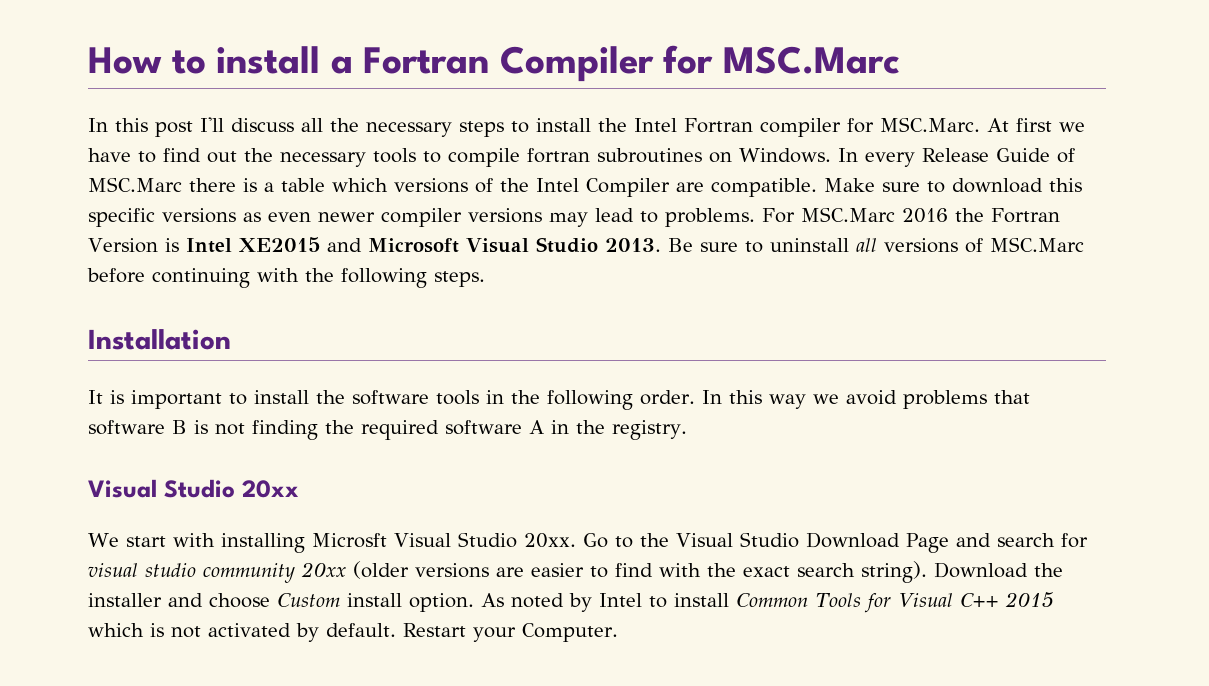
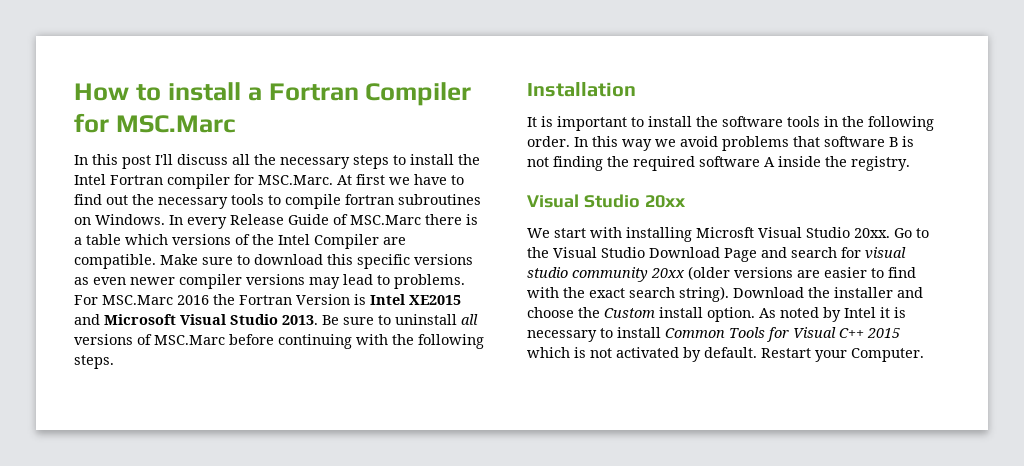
- In this way we avoid problems that software B is not finding the required software A in the registry.
+ In this way we avoid problems that software B is not finding the required software A inside the registry.
- Download the installer and choose Custom install option.
+ Download the installer and choose the Custom install option.
- As noted by Intel to install Common Tools for Visual C++ 2015 which is not activated by default.
+ As noted by Intel it is necessary to install Common Tools for Visual C++ 2015 which is not activated by default.

